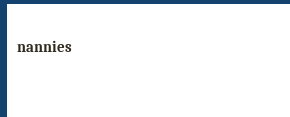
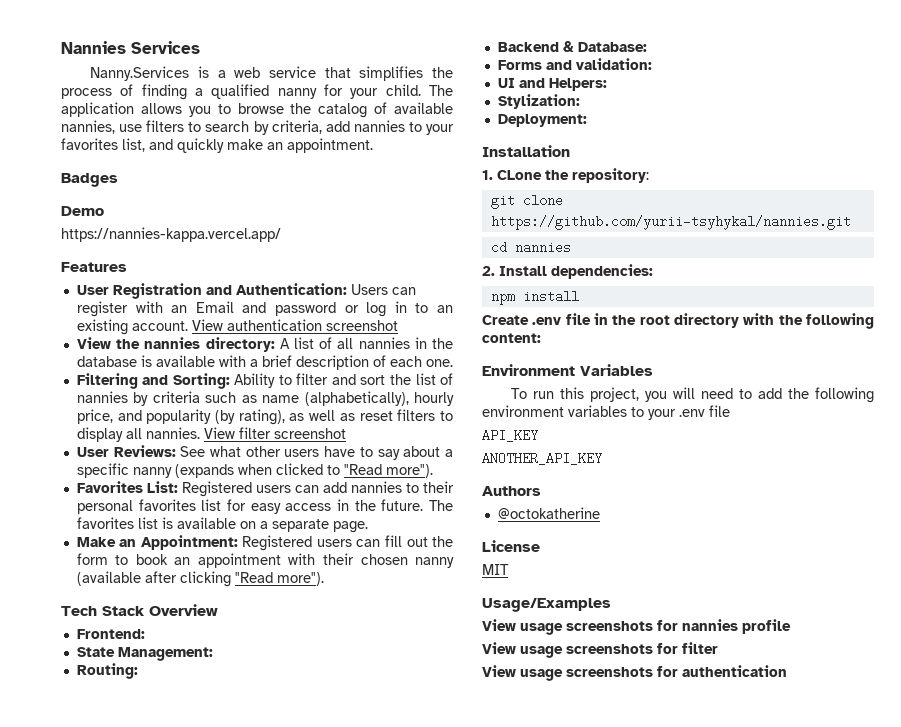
- nannies
+ Nannies Services
+ Nanny.Services is a web service that simplifies the process of finding a qualified nanny for your child. The application allows you to browse the catalog of available nannies, use filters to search by criteria, add nannies to your favorites list, and quickly make an appointment.
+ Badges
+ Demo
+ https://nannies-kappa.vercel.app/
+ Features
+ User Registration and Authentication: Users can register with an Email and password or log in to an existing account. View authentication screenshot
+ View the nannies directory: A list of all nannies in the database is available with a brief description of each one.
+ Filtering and Sorting: Ability to filter and sort the list of nannies by criteria such as name (alphabetically), hourly price, and popularity (by rating), as well as reset filters to display all nannies. View filter screenshot
+ User Reviews: See what other users have to say about a specific nanny (expands when clicked to "Read more").
+ Favorites List: Registered users can add nannies to their personal favorites list for easy access in the future. The favorites list is available on a separate page.
+ Make an Appointment: Registered users can fill out the form to book an appointment with their chosen nanny (available after clicking "Read more").
+ Tech Stack Overview
+ Frontend:
+ State Management:
+ Routing:
+ Backend & Database:
+ Forms and validation:
+ UI and Helpers:
+ Stylization:
+ Deployment:
+ Installation
+ 1. CLone the repository:
+ git clone https://github.com/yurii-tsyhykal/nannies.git
+ cd nannies
+ 2. Install dependencies:
+ npm install
+ Create .env file in the root directory with the following content:
+ Environment Variables
+ To run this project, you will need to add the following environment variables to your .env file
+ API_KEY
+ ANOTHER_API_KEY
+ Authors
+ @octokatherine
+ License
+ MIT
+ Usage/Examples
+ View usage screenshots for nannies profile
+ View usage screenshots for filter
+ View usage screenshots for authentication

